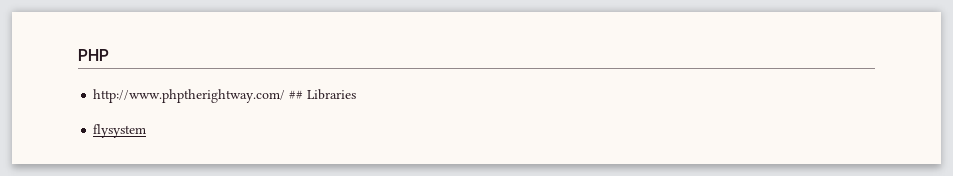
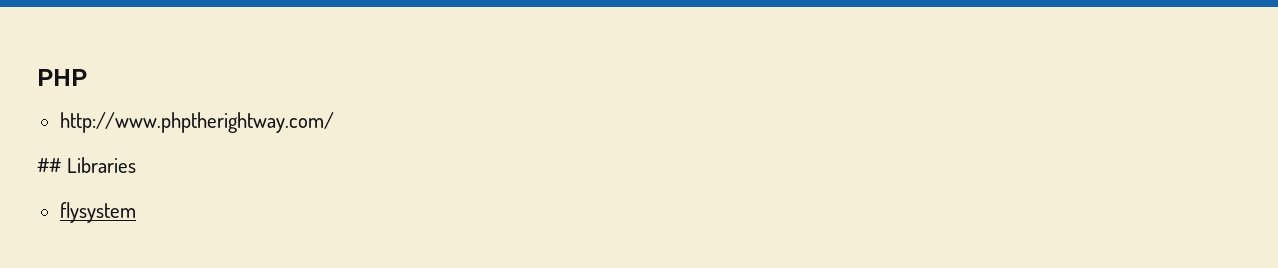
- http://www.phptherightway.com/ ## Libraries
+ http://www.phptherightway.com/
+ ## Libraries

